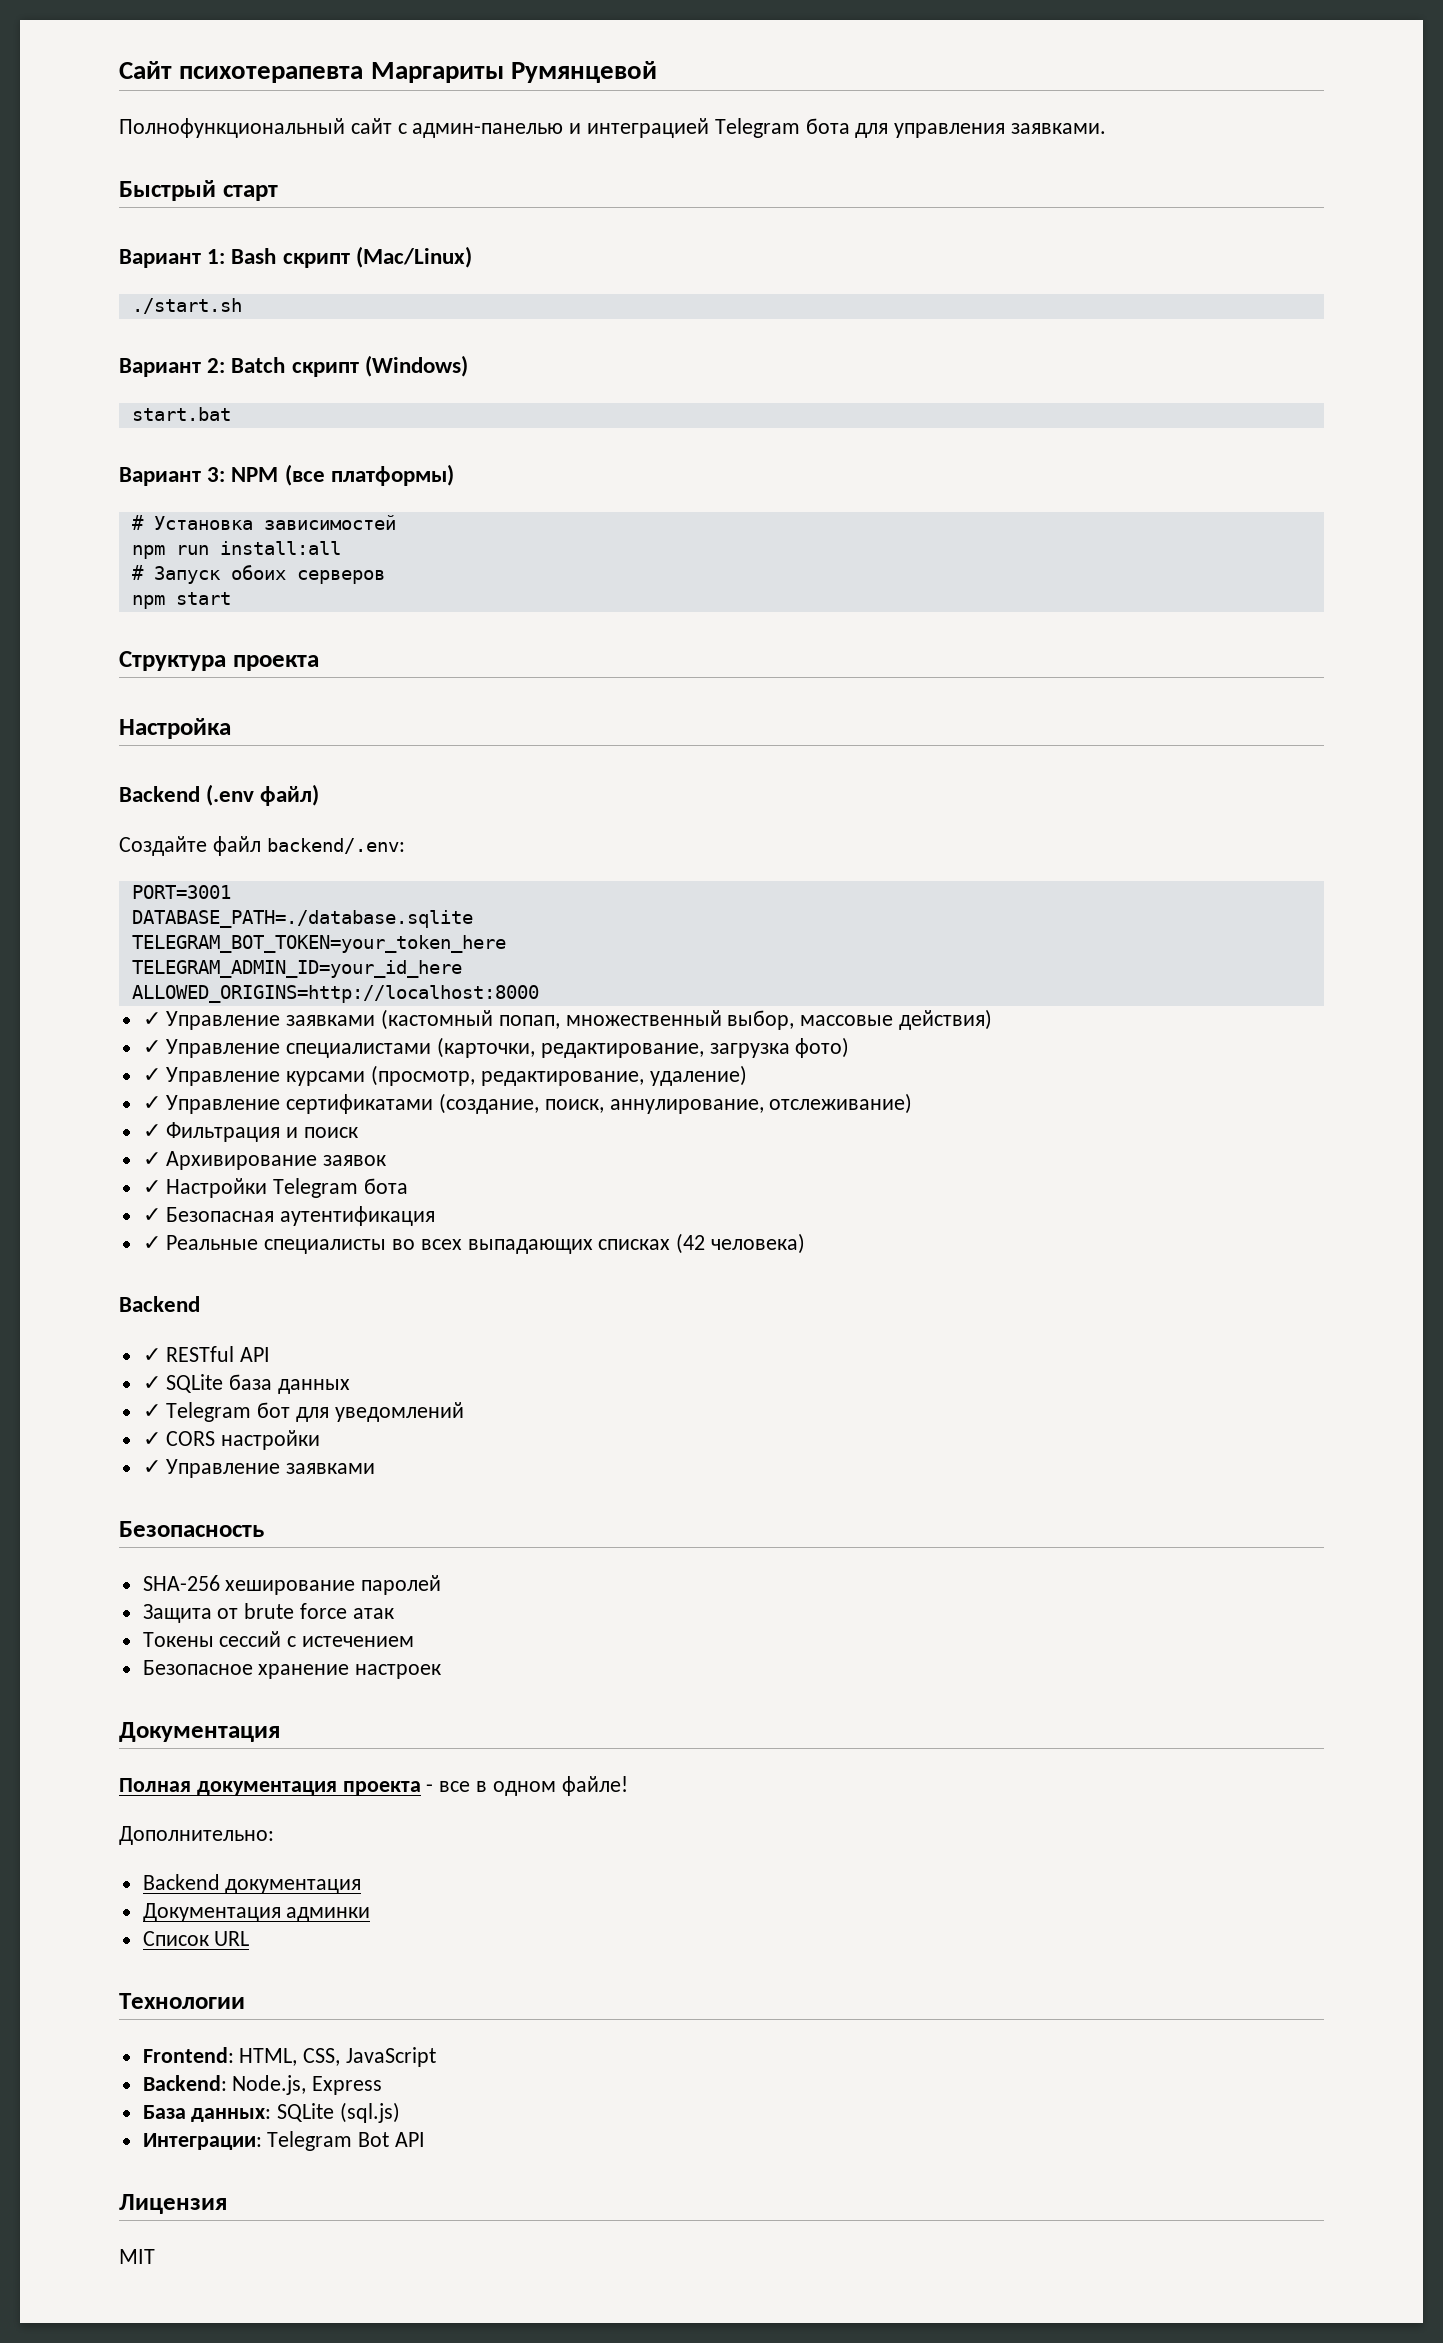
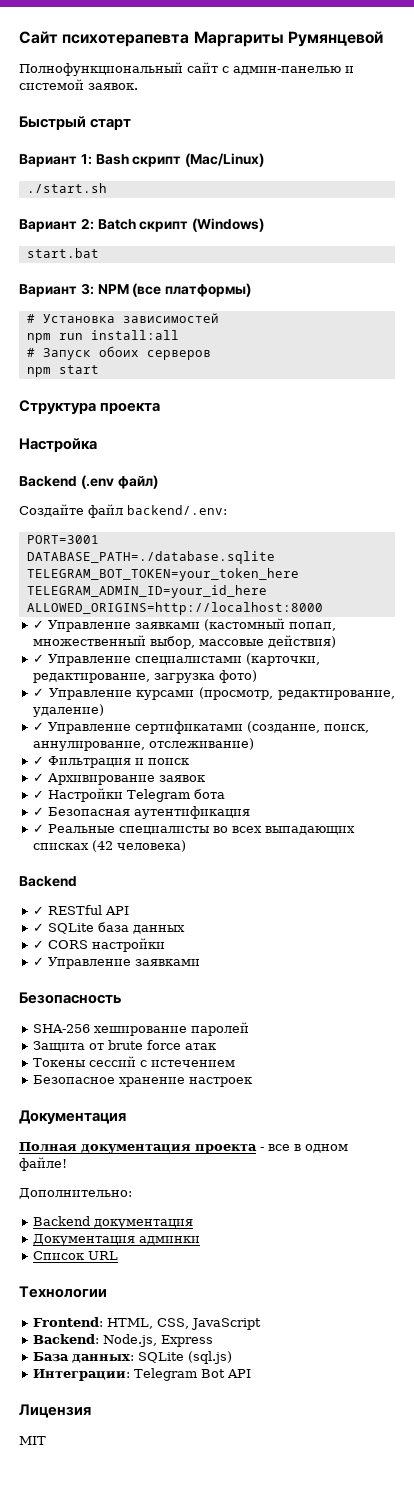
- Полнофункциональный сайт с админ-панелью и интеграцией Telegram бота для управления заявками.
+ Полнофункциональный сайт с админ-панелью и системой заявок.
- ✓ Telegram бот для уведомлений

